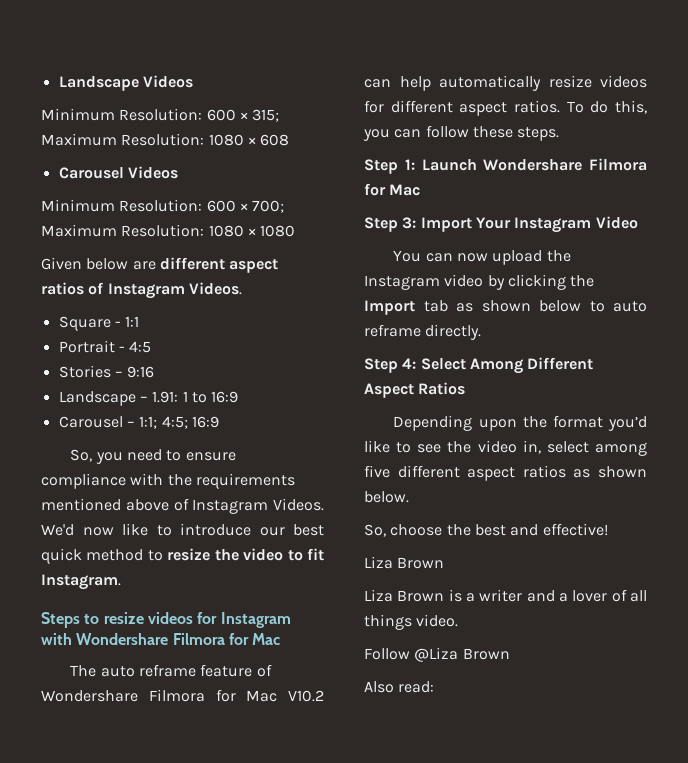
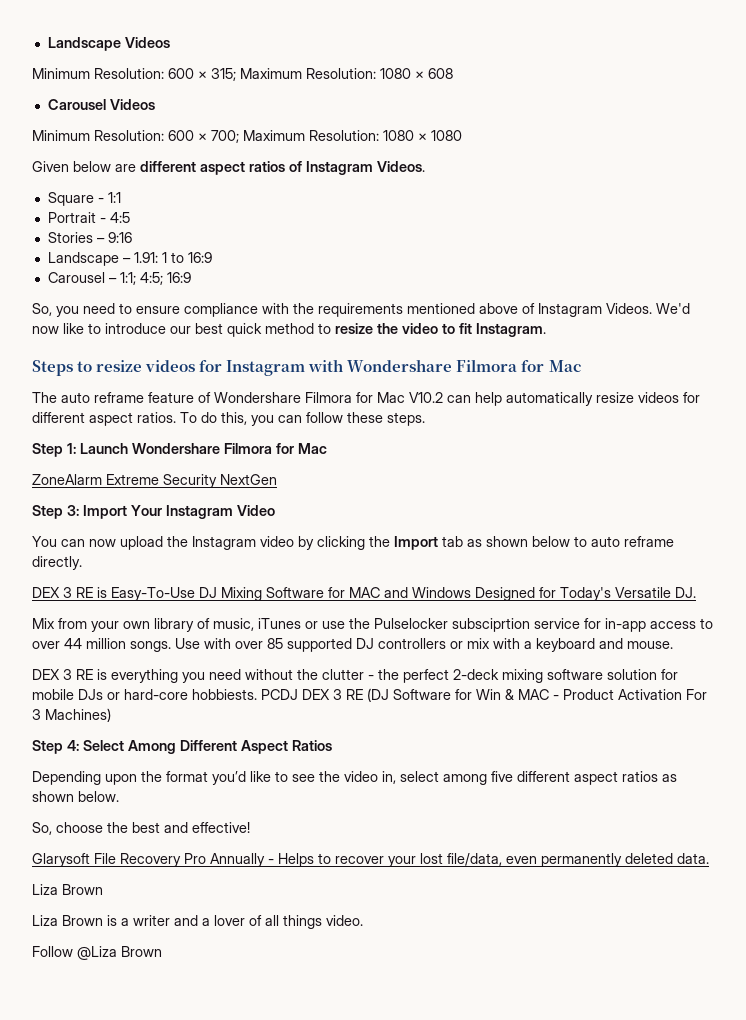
+ ZoneAlarm Extreme Security NextGen
+ DEX 3 RE is Easy-To-Use DJ Mixing Software for MAC and Windows Designed for Today's Versatile DJ.
+ Mix from your own library of music, iTunes or use the Pulselocker subsciprtion service for in-app access to over 44 million songs. Use with over 85 supported DJ controllers or mix with a keyboard and mouse.
+ DEX 3 RE is everything you need without the clutter - the perfect 2-deck mixing software solution for mobile DJs or hard-core hobbiests. PCDJ DEX 3 RE (DJ Software for Win & MAC - Product Activation For 3 Machines)
+ Glarysoft File Recovery Pro Annually - Helps to recover your lost file/data, even permanently deleted data.
- Also read:

